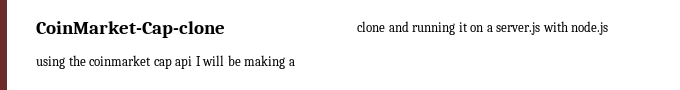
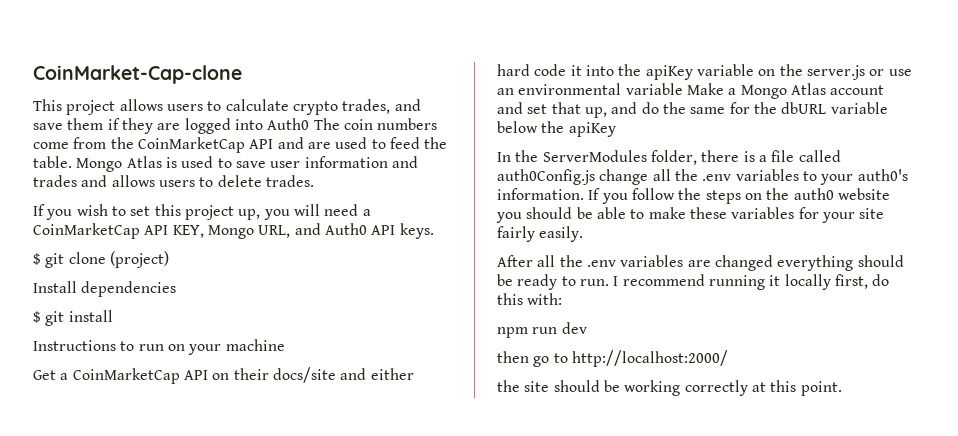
- using the coinmarket cap api I will be making a clone and running it on a server.js with node.js
+ This project allows users to calculate crypto trades, and save them if they are logged into Auth0 The coin numbers come from the CoinMarketCap API and are used to feed the table. Mongo Atlas is used to save user information and trades and allows users to delete trades.
+ If you wish to set this project up, you will need a CoinMarketCap API KEY, Mongo URL, and Auth0 API keys.
+ $ git clone (project)
+ Install dependencies
+ $ git install
+ Instructions to run on your machine
+ Get a CoinMarketCap API on their docs/site and either hard code it into the apiKey variable on the server.js or use an environmental variable Make a Mongo Atlas account and set that up, and do the same for the dbURL variable below the apiKey
+ In the ServerModules folder, there is a file called auth0Config.js change all the .env variables to your auth0's information. If you follow the steps on the auth0 website you should be able to make these variables for your site fairly easily.
+ After all the .env variables are changed everything should be ready to run. I recommend running it locally first, do this with:
+ npm run dev
+ then go to http://localhost:2000/
+ the site should be working correctly at this point.

